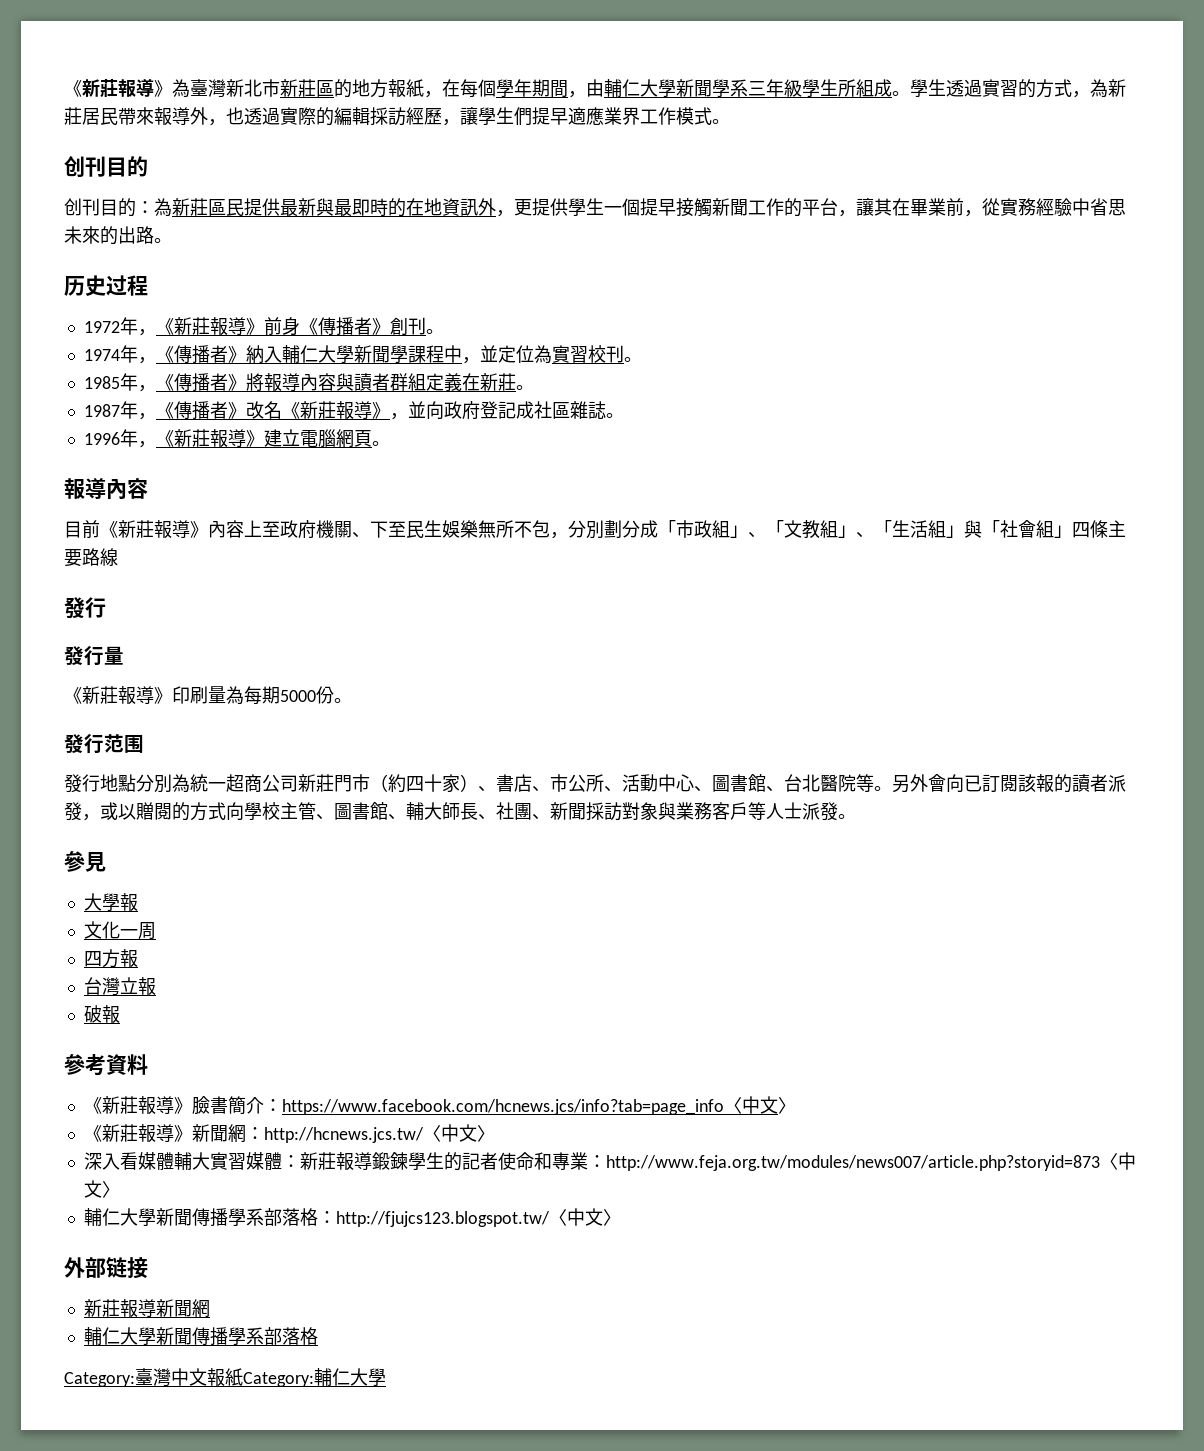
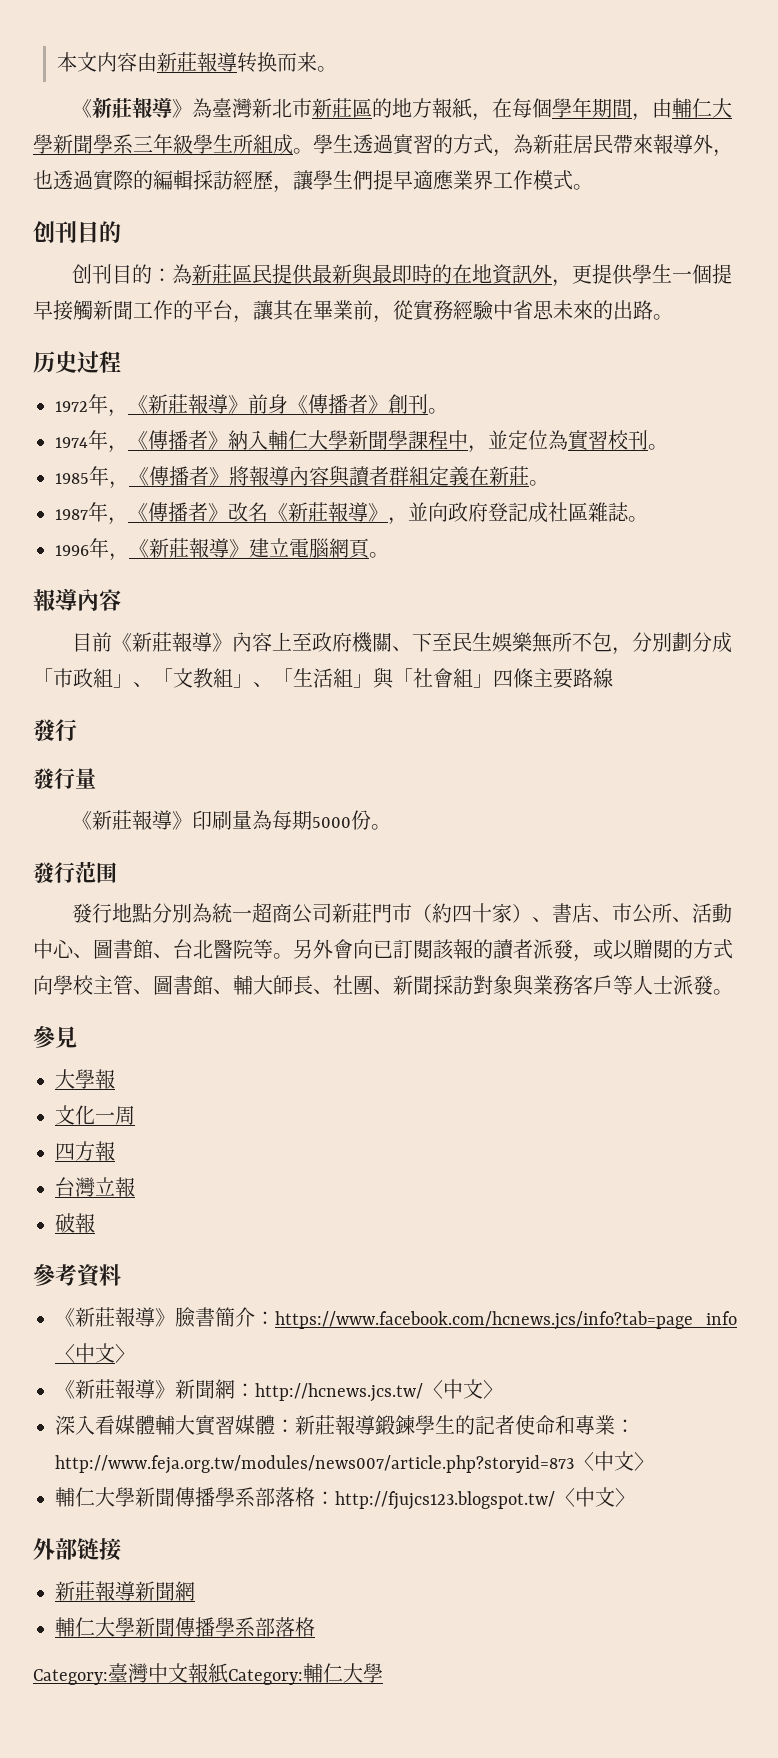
+ 本文内容由新莊報導转换而来。

